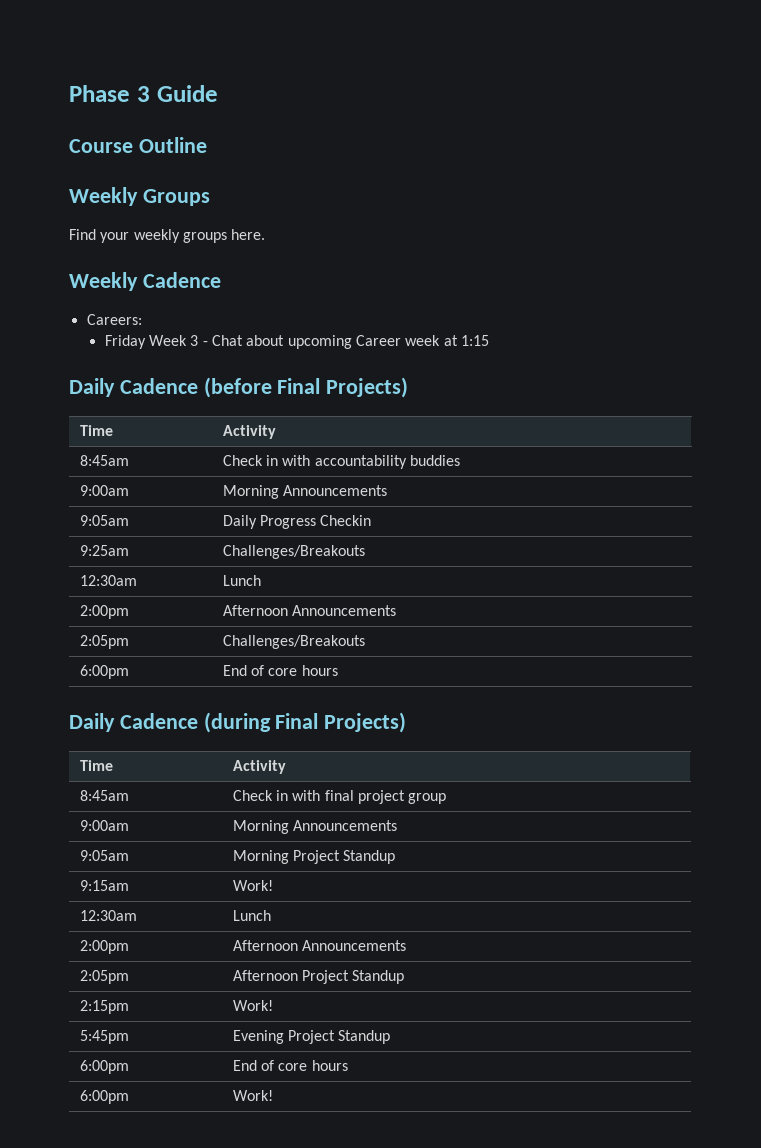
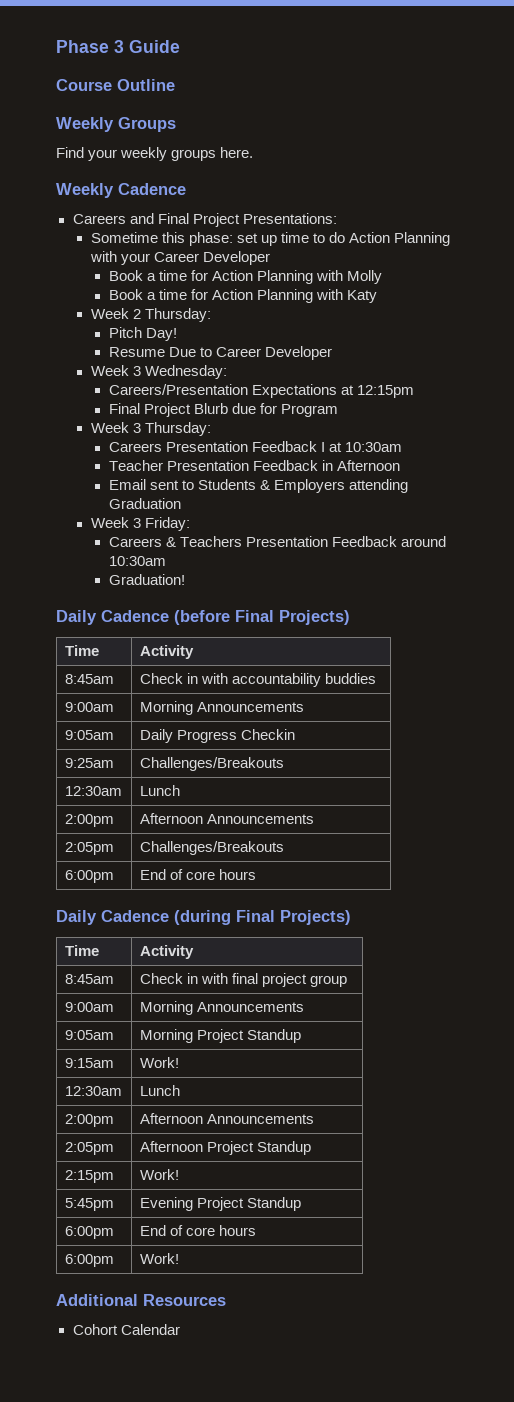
- Careers:
- Friday Week 3 - Chat about upcoming Career week at 1:15
+ Careers and Final Project Presentations:
+ Sometime this phase: set up time to do Action Planning with your Career Developer
+ Book a time for Action Planning with Molly
+ Book a time for Action Planning with Katy
+ Week 2 Thursday:
+ Pitch Day!
+ Resume Due to Career Developer
+ Week 3 Wednesday:
+ Careers/Presentation Expectations at 12:15pm
+ Final Project Blurb due for Program
+ Week 3 Thursday:
+ Careers Presentation Feedback I at 10:30am
+ Teacher Presentation Feedback in Afternoon
+ Email sent to Students & Employers attending Graduation
+ Week 3 Friday:
+ Careers & Teachers Presentation Feedback around 10:30am
+ Graduation!
+ Additional Resources
+ Cohort Calendar

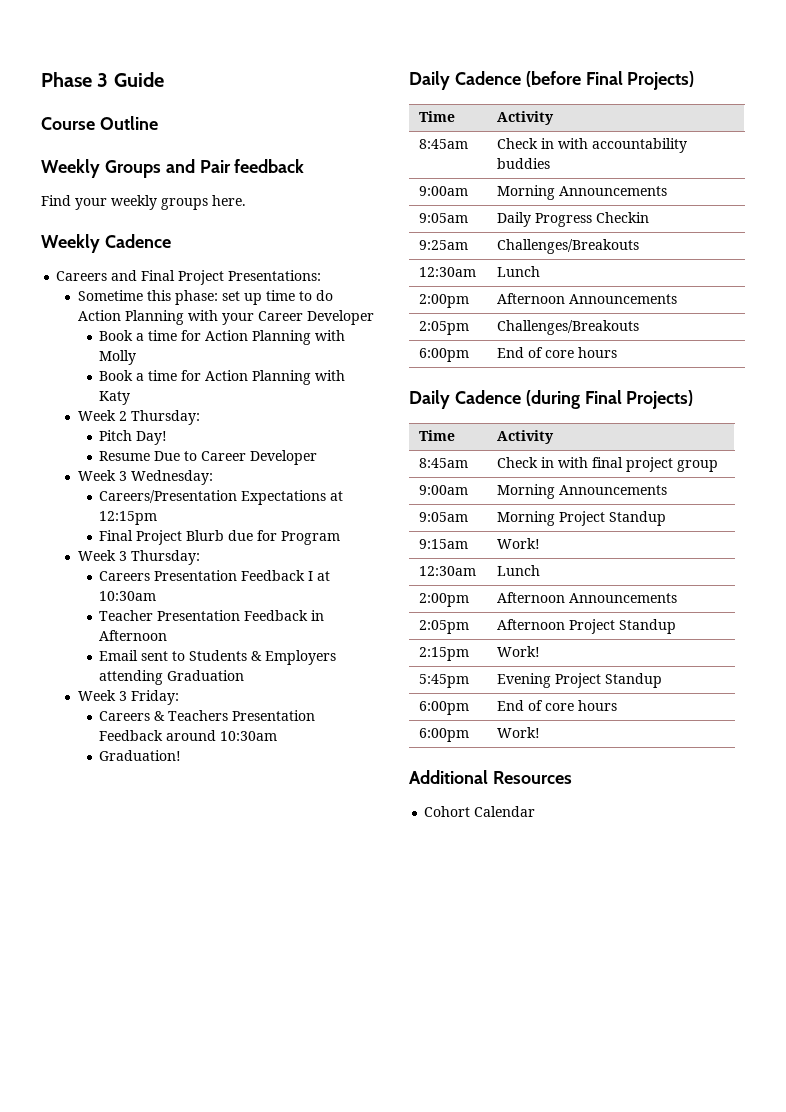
- Weekly Groups
+ Weekly Groups and Pair feedback

